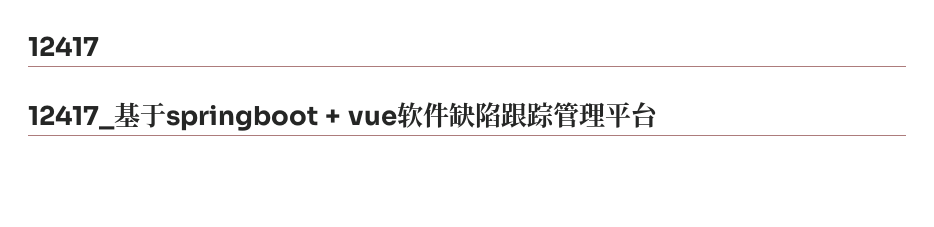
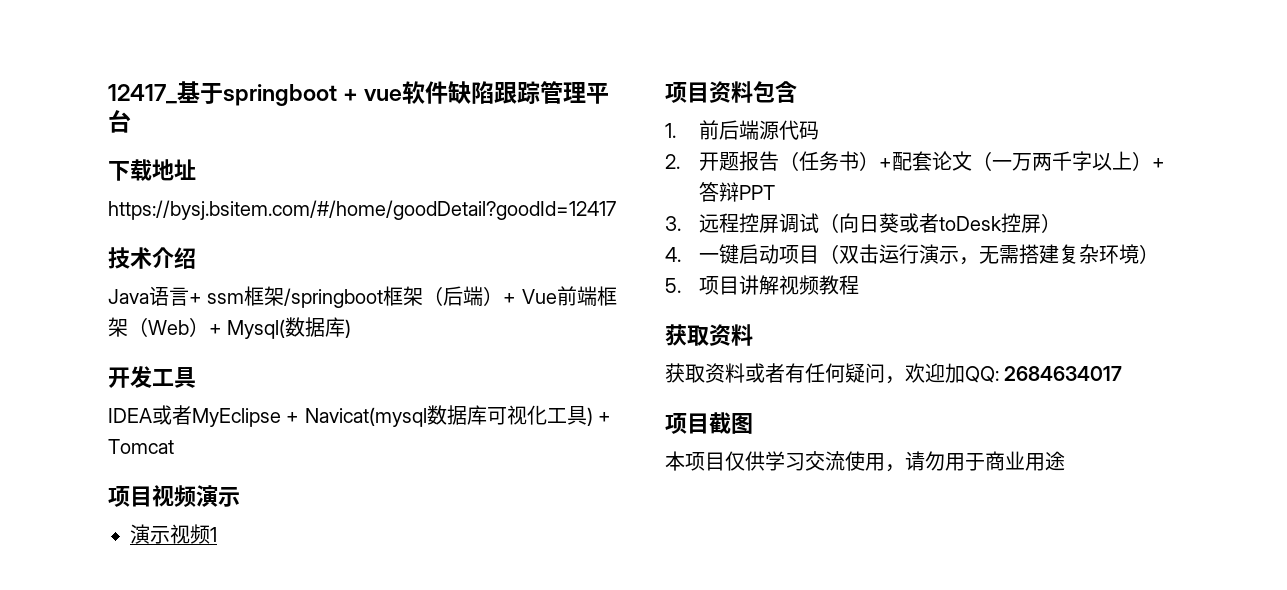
- 12417
+ 下载地址
+ https://bysj.bsitem.com/#/home/goodDetail?goodId=12417
+ 技术介绍
+ Java语言+ ssm框架/springboot框架（后端）+ Vue前端框架（Web）+ Mysql(数据库)
+ 开发工具
+ IDEA或者MyEclipse + Navicat(mysql数据库可视化工具) + Tomcat
+ 项目视频演示
+ 演示视频1
+ 项目资料包含
+ 1.前后端源代码
+ 2.开题报告（任务书）+配套论文（一万两千字以上）+答辩PPT
+ 3.远程控屏调试（向日葵或者toDesk控屏）
+ 4.一键启动项目（双击运行演示，无需搭建复杂环境）
+ 5.项目讲解视频教程
+ 获取资料
+ 获取资料或者有任何疑问，欢迎加QQ: 2684634017
+ 项目截图
+ 本项目仅供学习交流使用，请勿用于商业用途

